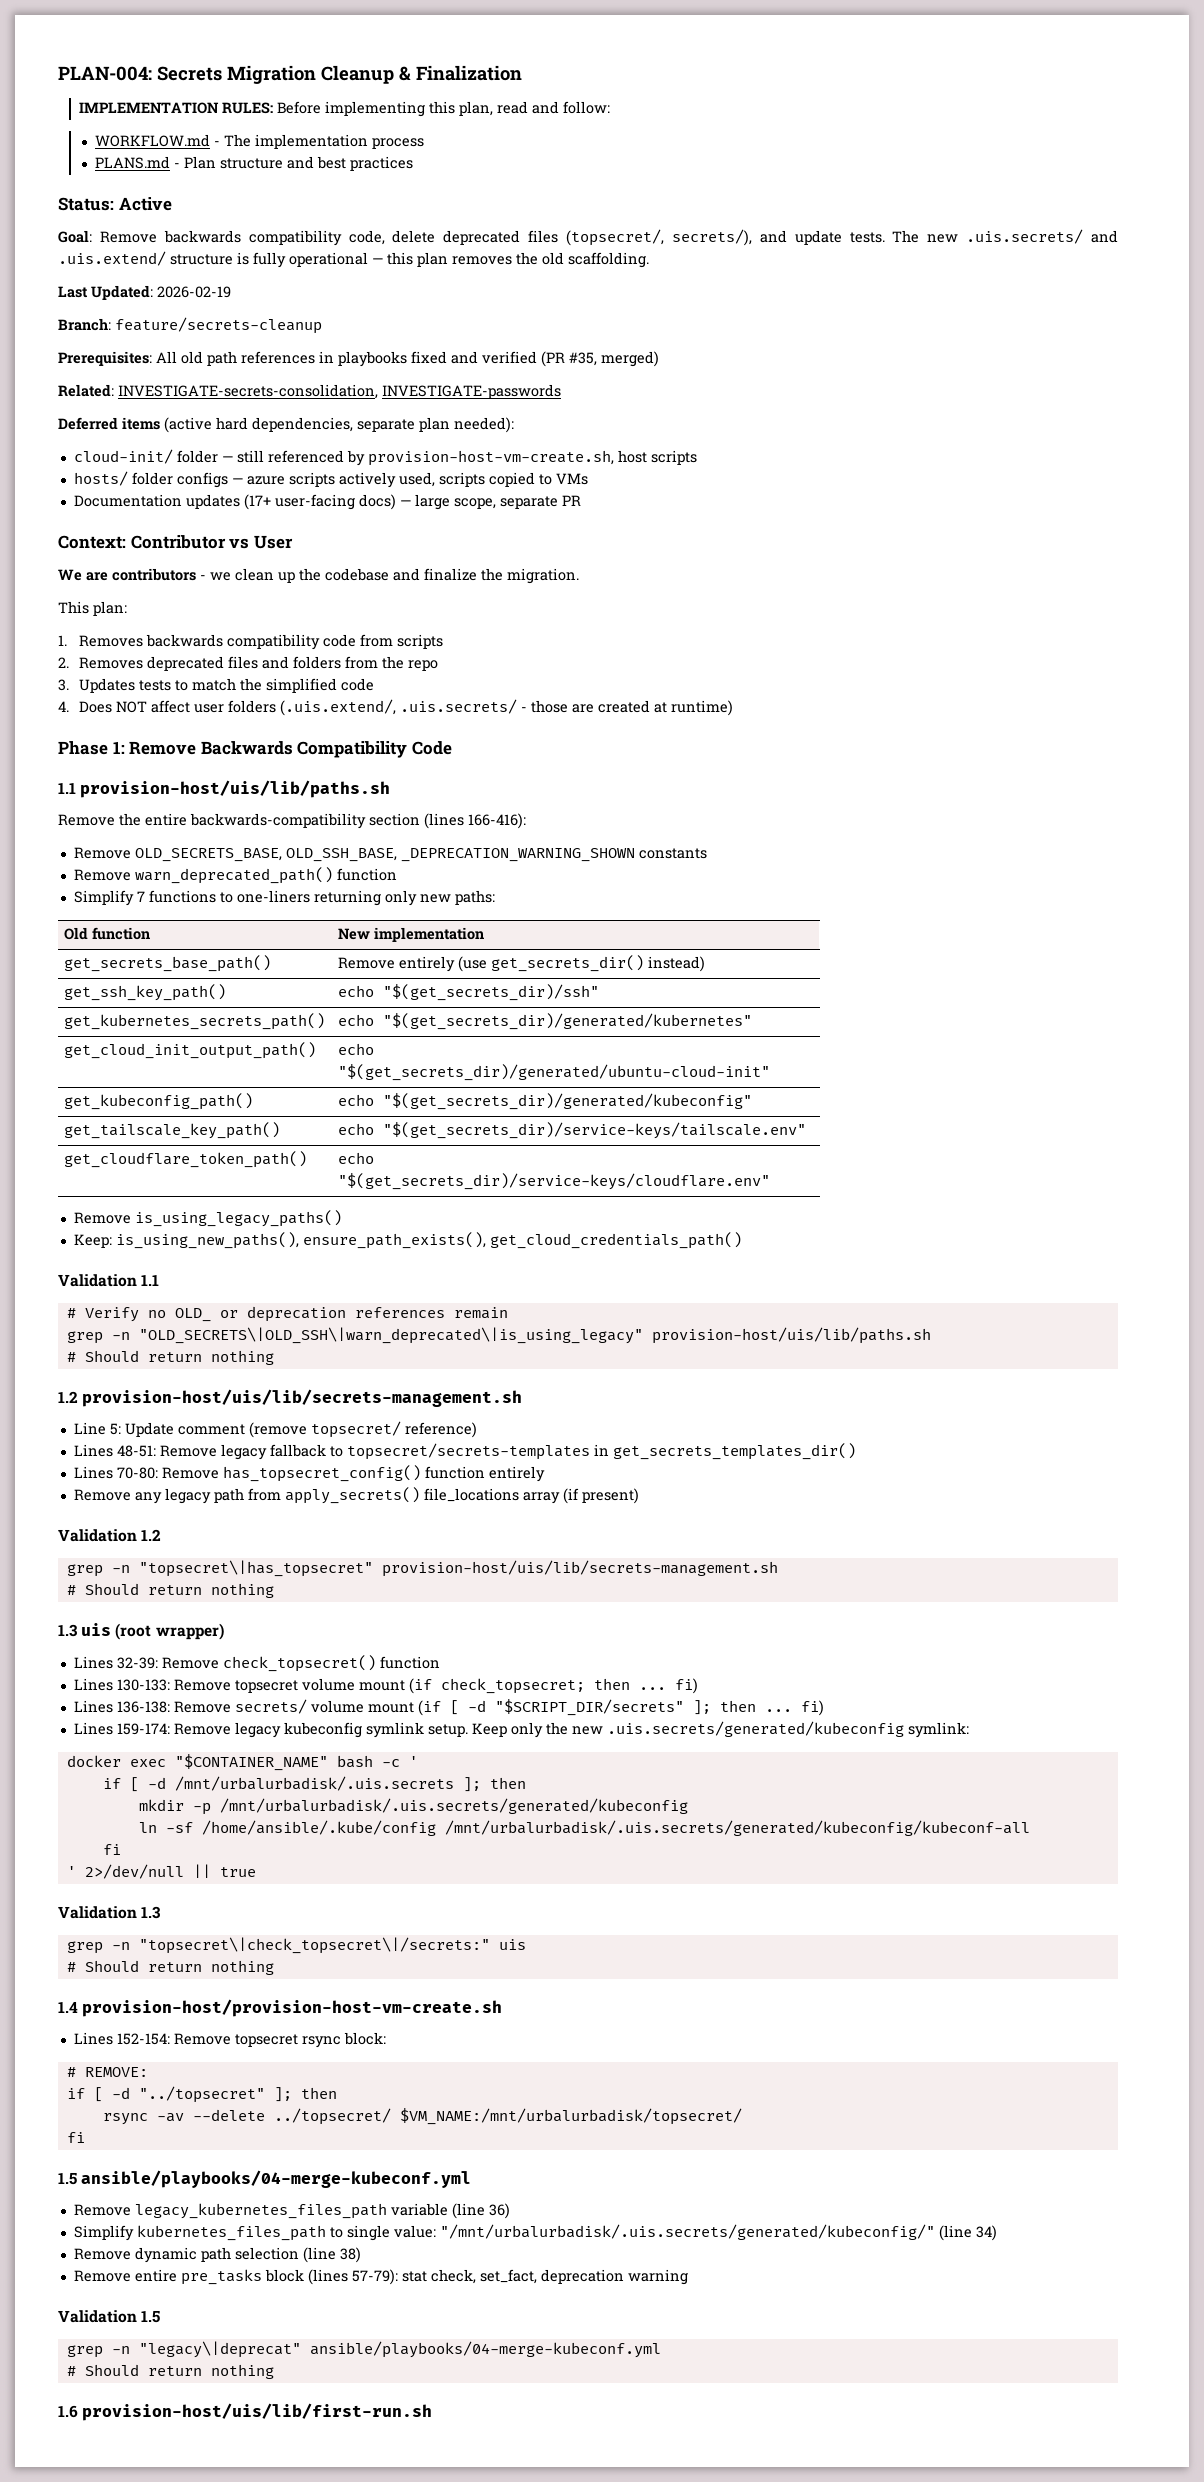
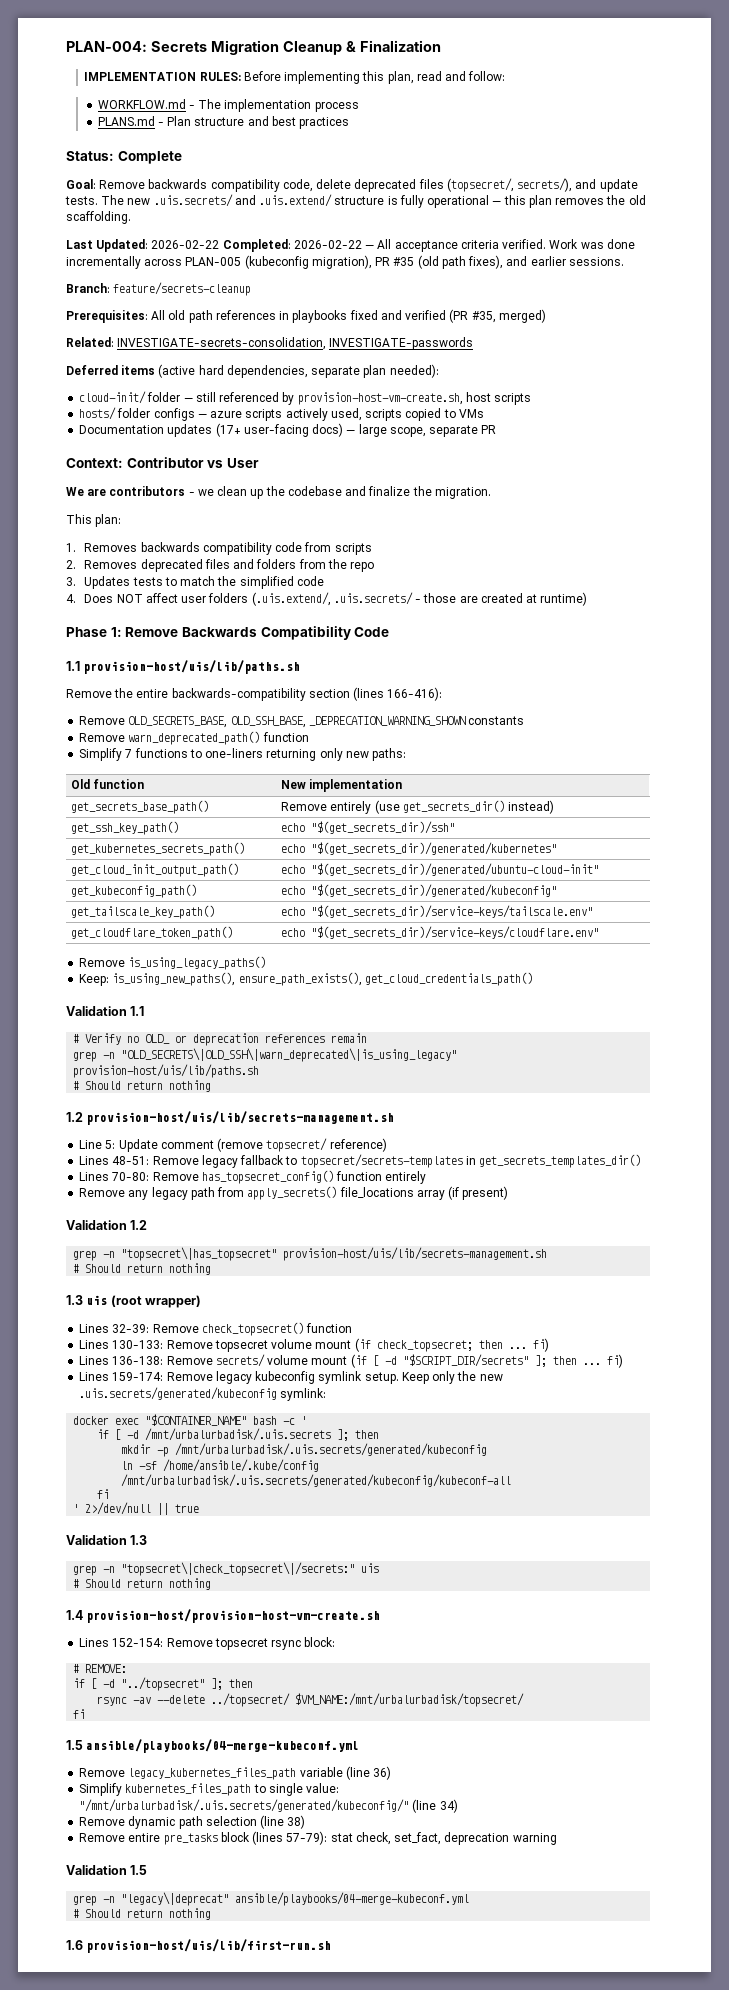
- Status: Active
+ Status: Complete
- Last Updated: 2026-02-19
+ Last Updated: 2026-02-22 Completed: 2026-02-22 — All acceptance criteria verified. Work was done incrementally across PLAN-005 (kubeconfig migration), PR #35 (old path fixes), and earlier sessions.

